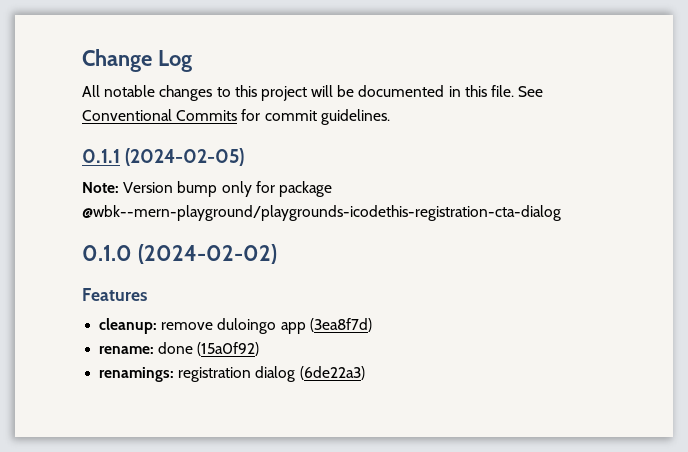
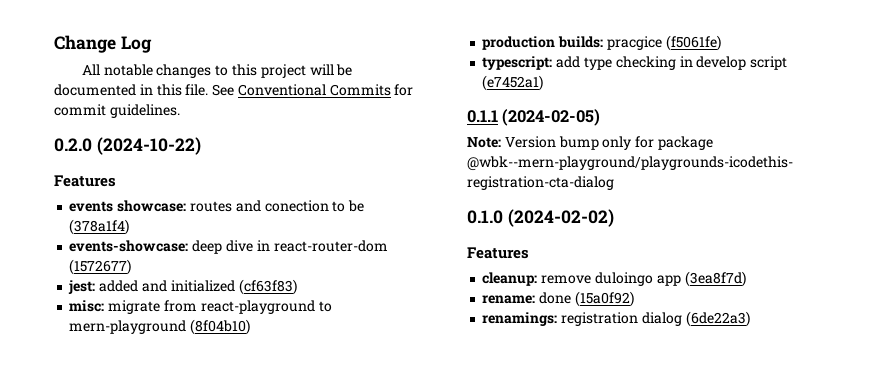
+ 0.2.0 (2024-10-22)
+ Features
+ events showcase: routes and conection to be (378a1f4)
+ events-showcase: deep dive in react-router-dom (1572677)
+ jest: added and initialized (cf63f83)
+ misc: migrate from react-playground to mern-playground (8f04b10)
+ production builds: pracgice (f5061fe)
+ typescript: add type checking in develop script (e7452a1)

